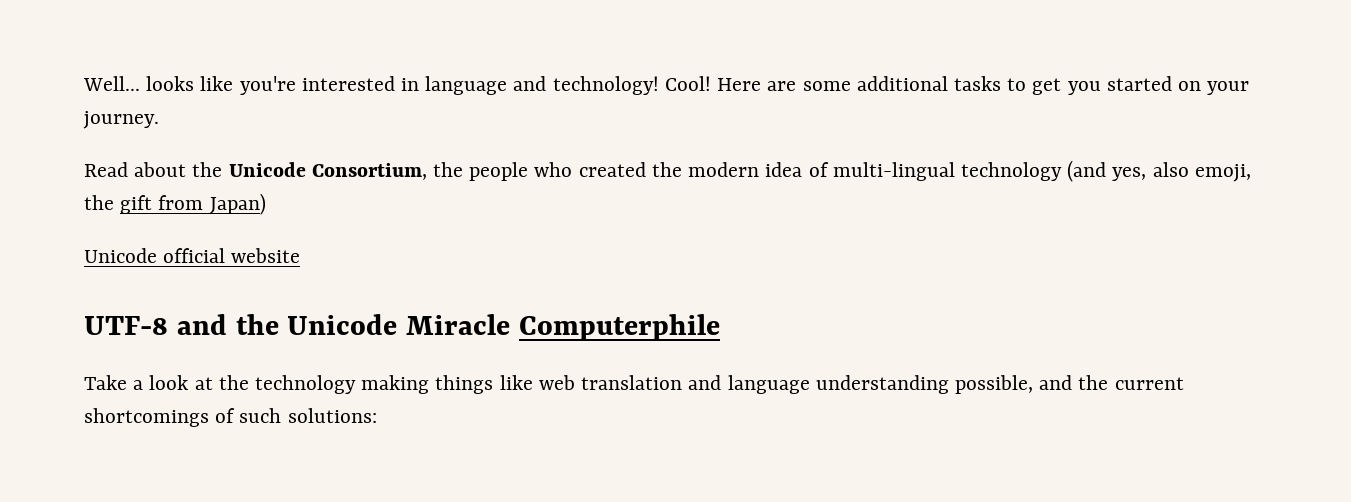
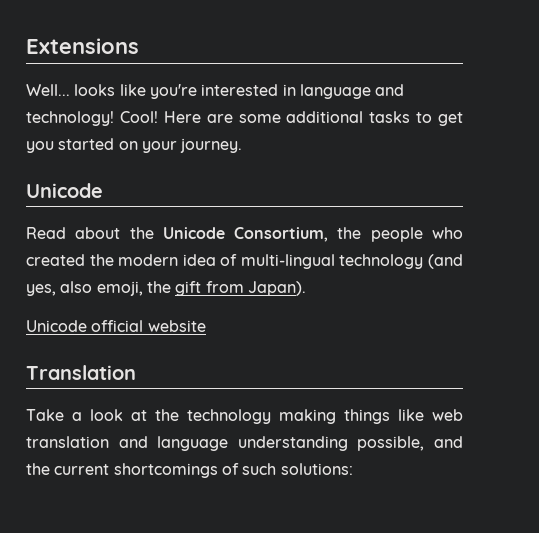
+ Extensions
  Here are some additional tasks to get you started on your journey.
+ Unicode
- Read about the Unicode Consortium, the people who created the modern idea of multi-lingual technology (and yes, also emoji, the gift from Japan)
+ Read about the Unicode Consortium, the people who created the modern idea of multi-lingual technology (and yes, also emoji, the gift from Japan).
- UTF-8 and the Unicode Miracle Computerphile
+ Translation

